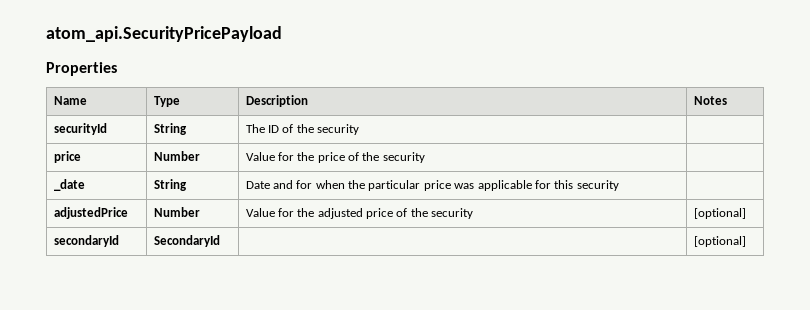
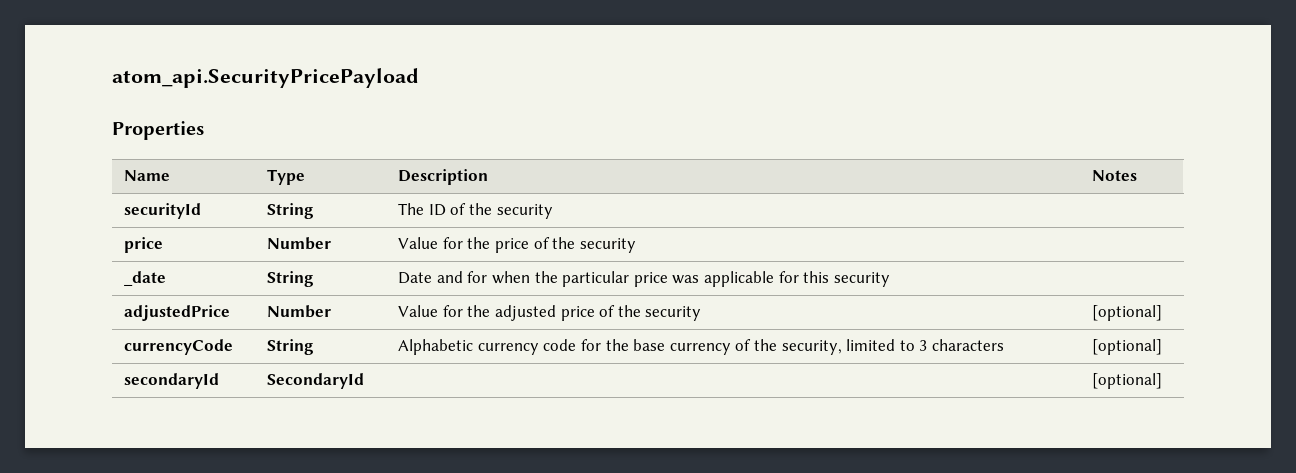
+ currencyCode | String | Alphabetic currency code for the base currency of the security, limited to 3 characters | [optional]

